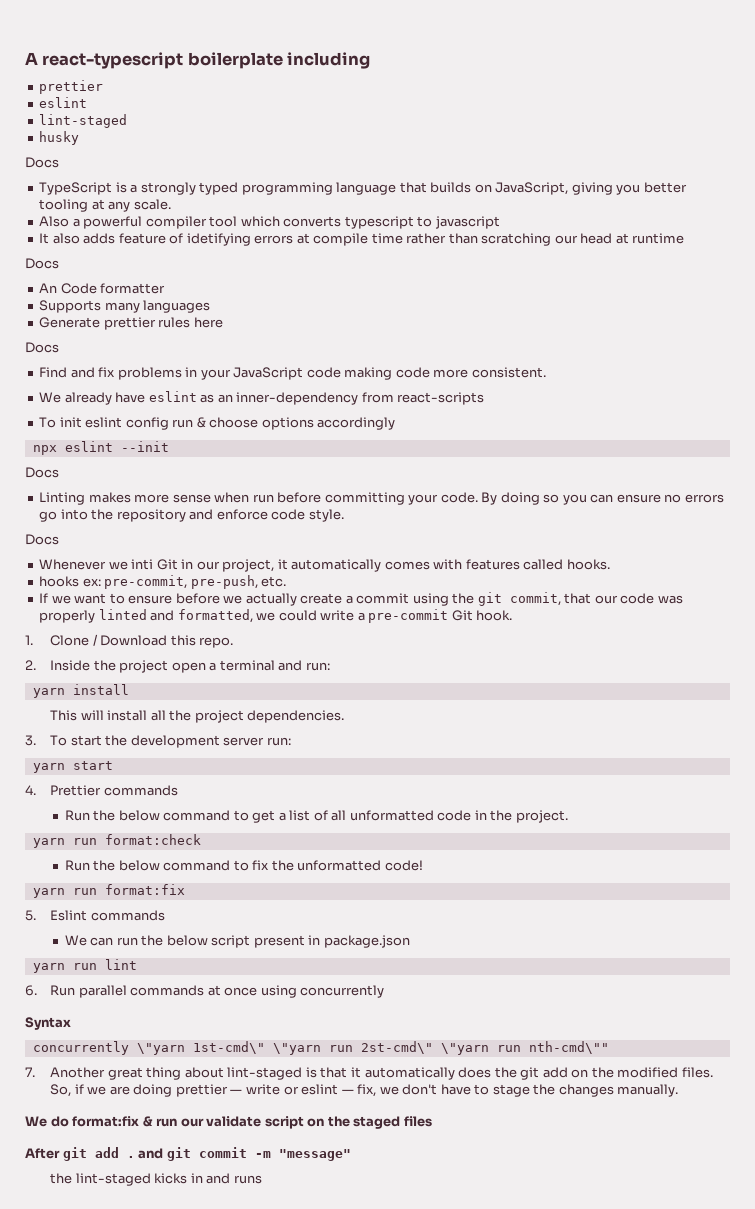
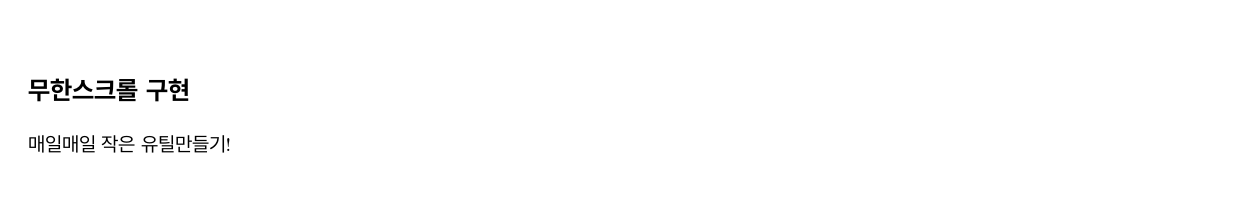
- A react-typescript boilerplate including
- prettier
- eslint
- lint-staged
- husky
- Docs
- TypeScript is a strongly typed programming language that builds on JavaScript, giving you better tooling at any scale.
- Also a powerful compiler tool which converts typescript to javascript
- It also adds feature of idetifying errors at compile time rather than scratching our head at runtime
- Docs
- An Code formatter
- Supports many languages
- Generate prettier rules here
- Docs
- Find and fix problems in your JavaScript code making code more consistent.
- We already have eslint as an inner-dependency from react-scripts
- To init eslint config run & choose options accordingly
- npx eslint --init
- Docs
- Linting makes more sense when run before committing your code. By doing so you can ensure no errors go into the repository and enforce code style.
- Docs
- Whenever we inti Git in our project, it automatically comes with features called hooks.
- hooks ex: pre-commit, pre-push, etc.
- If we want to ensure before we actually create a commit using the git commit, that our code was properly linted and formatted, we could write a pre-commit Git hook.
- 1. Clone / Download this repo.
- 2. Inside the project open a terminal and run:
- yarn install
- This will install all the project dependencies.
- 3. To start the development server run:
- yarn start
- 4. Prettier commands
- Run the below command to get a list of all unformatted code in the project.
- yarn run format:check
- Run the below command to fix the unformatted code!
- yarn run format:fix
- 5. Eslint commands
- We can run the below script present in package.json
- yarn run lint
- 6. Run parallel commands at once using concurrently
- Syntax
- concurrently \"yarn 1st-cmd\" \"yarn run 2st-cmd\" \"yarn run nth-cmd\""
- 7. Another great thing about lint-staged is that it automatically does the git add on the modified files. So, if we are doing prettier — write or eslint — fix, we don't have to stage the changes manually.
- We do format:fix & run our validate script on the staged files
- After git add . and git commit -m "message"
- the lint-staged kicks in and runs
+ 무한스크롤 구현
+ 매일매일 작은 유틸만들기!

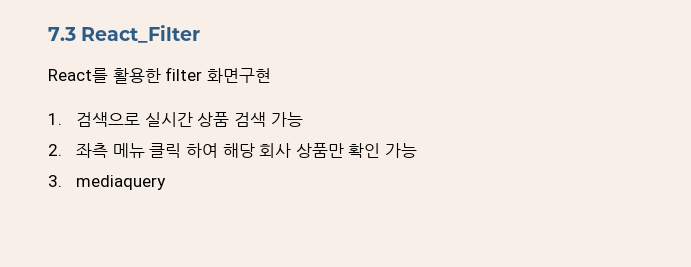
- 무한스크롤 구현
- 매일매일 작은 유틸만들기!
+ 7.3 React_Filter
+ React를 활용한 filter 화면구현
+ 1. 검색으로 실시간 상품 검색 가능
+ 2. 좌측 메뉴 클릭 하여 해당 회사 상품만 확인 가능
+ 3. mediaquery

